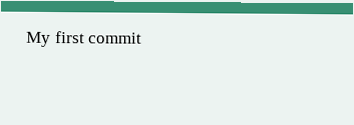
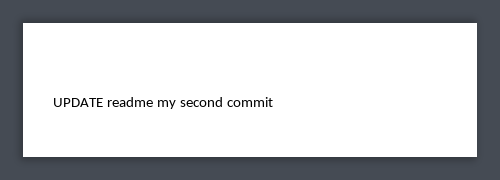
- My first commit
+ UPDATE readme my second commit

